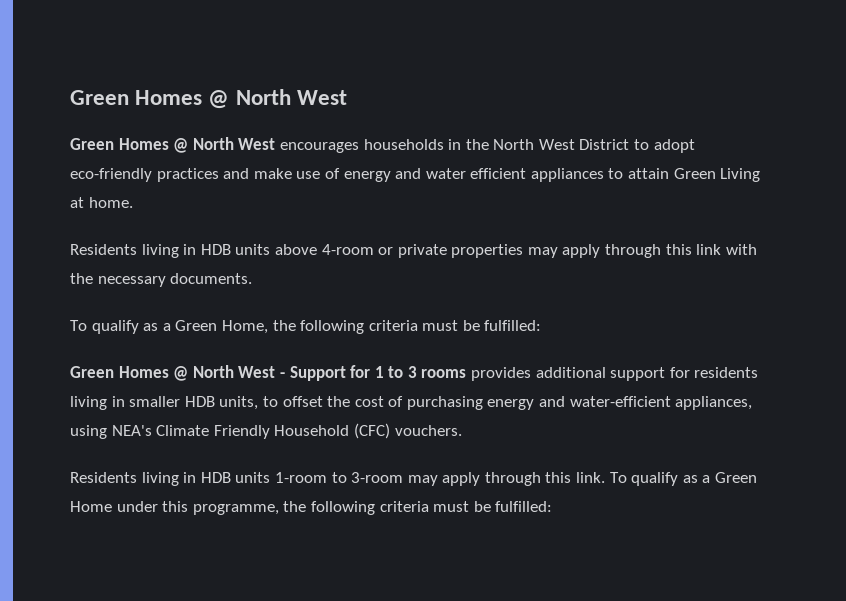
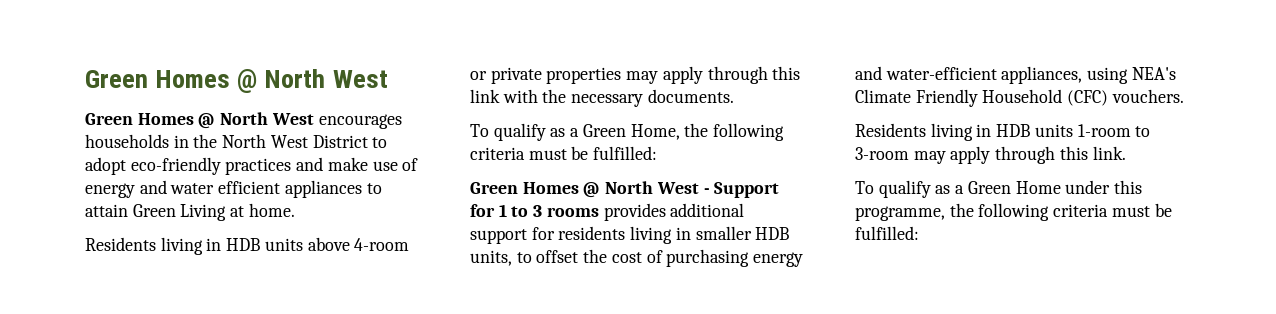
- Residents living in HDB units 1-room to 3-room may apply through this link. To qualify as a Green Home under this programme, the following criteria must be fulfilled:
+ Residents living in HDB units 1-room to 3-room may apply through this link.
+ To qualify as a Green Home under this programme, the following criteria must be fulfilled:

